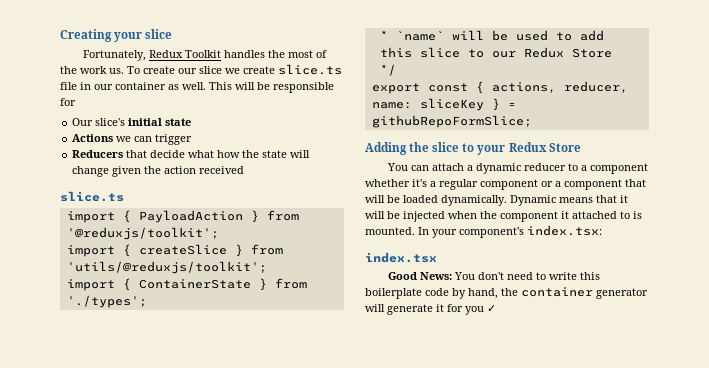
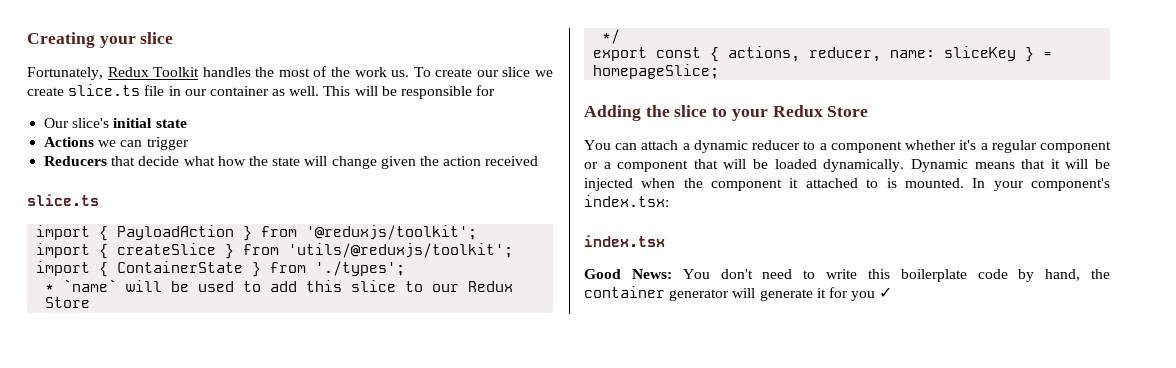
- export const { actions, reducer, name: sliceKey } = githubRepoFormSlice;
+ export const { actions, reducer, name: sliceKey } = homepageSlice;

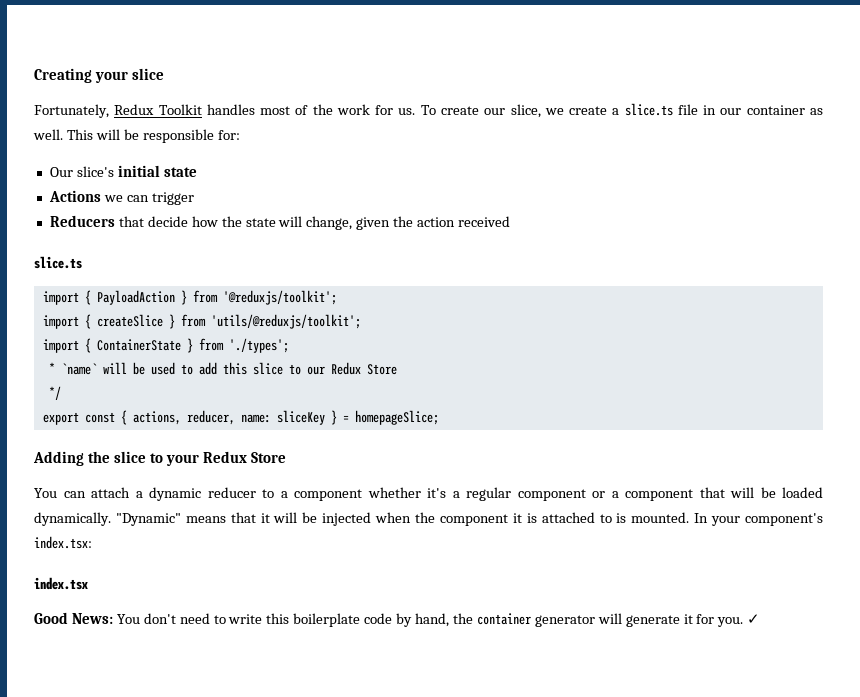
- Fortunately, Redux Toolkit handles the most of the work us.
+ Fortunately, Redux Toolkit handles most of the work for us.
- To create our slice we create slice.ts file in our container as well.
+ To create our slice, we create a slice.ts file in our container as well.
- This will be responsible for
+ This will be responsible for:
- Reducers that decide what how the state will change given the action received
+ Reducers that decide how the state will change, given the action received
- Dynamic means that it will be injected when the component it attached to is mounted.
+ "Dynamic" means that it will be injected when the component it is attached to is mounted.
- Good News: You don't need to write this boilerplate code by hand, the container generator will generate it for you ✓
+ Good News: You don't need to write this boilerplate code by hand, the container generator will generate it for you. ✓

